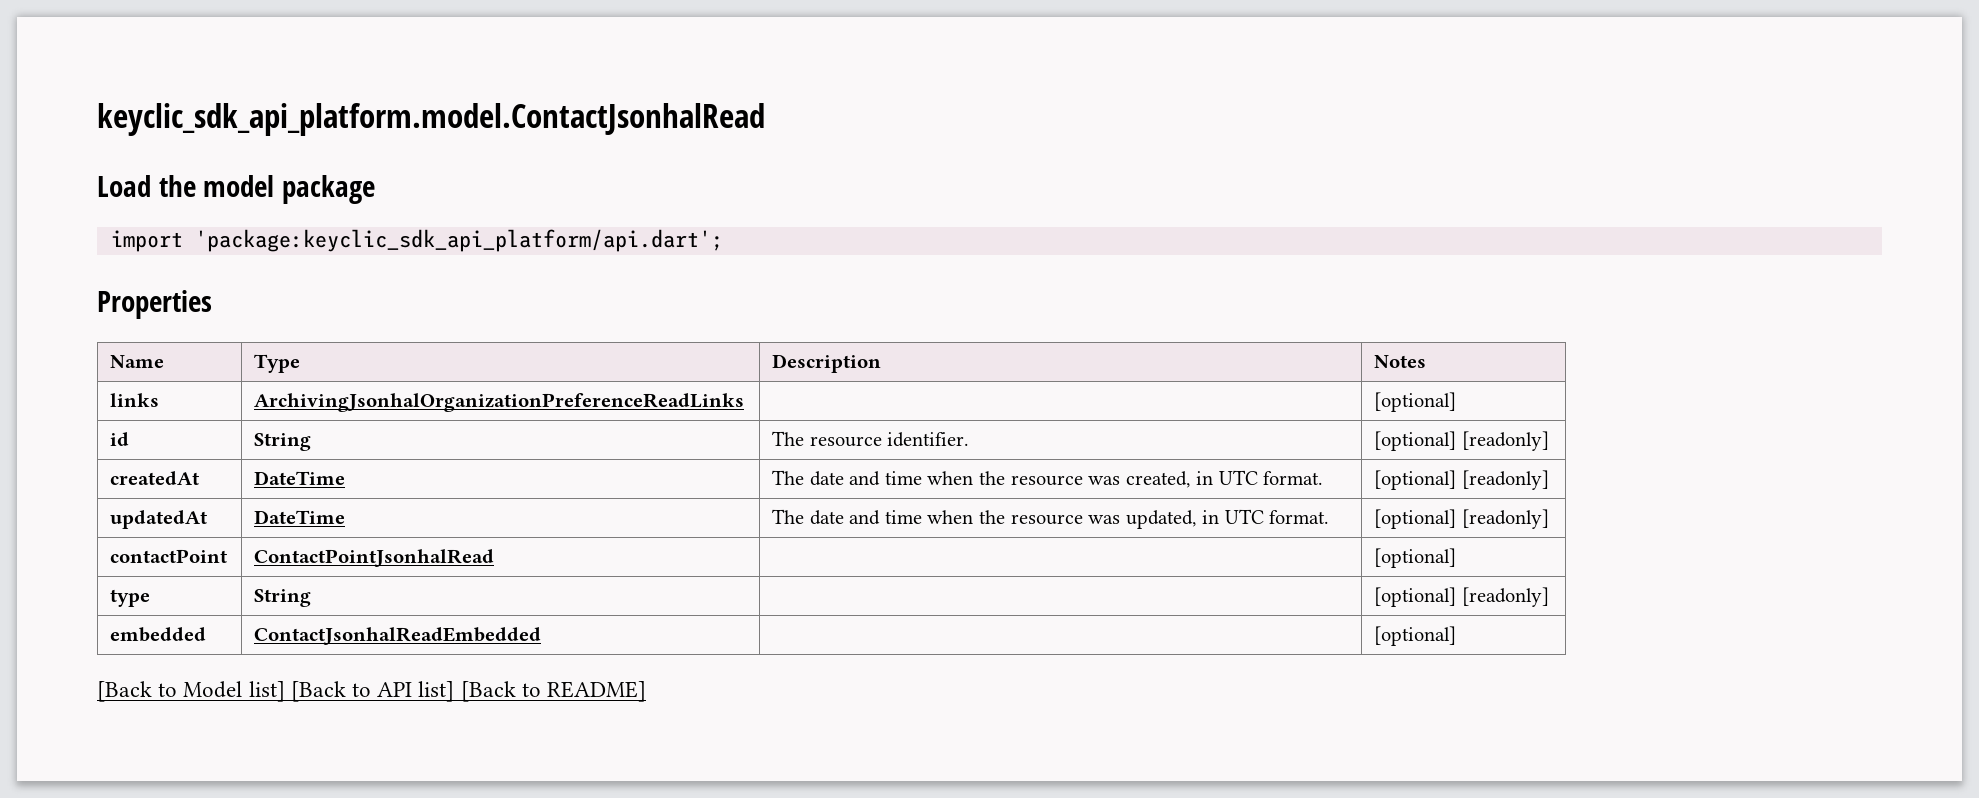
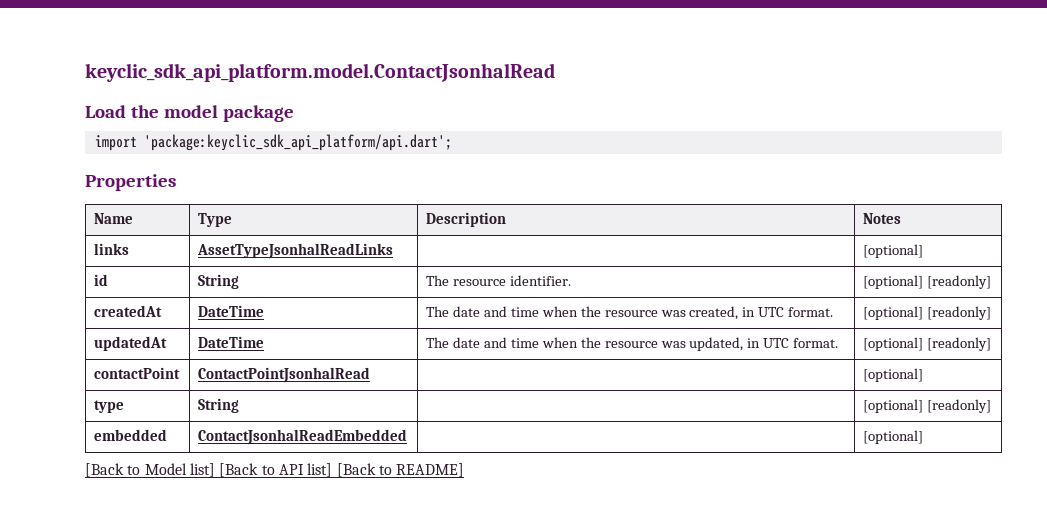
- links | ArchivingJsonhalOrganizationPreferenceReadLinks | | [optional]
+ links | AssetTypeJsonhalReadLinks | | [optional]

